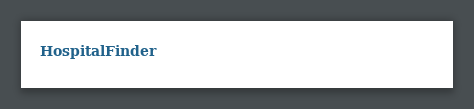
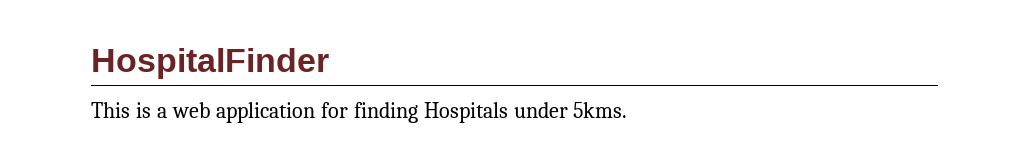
+ This is a web application for finding Hospitals under 5kms.

